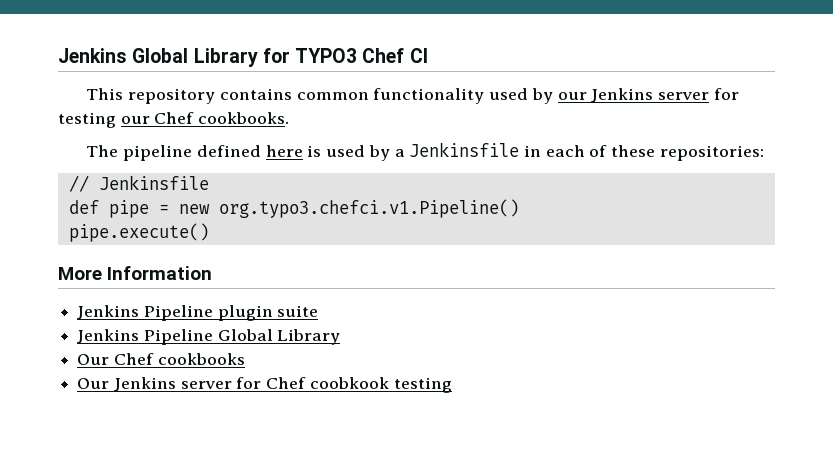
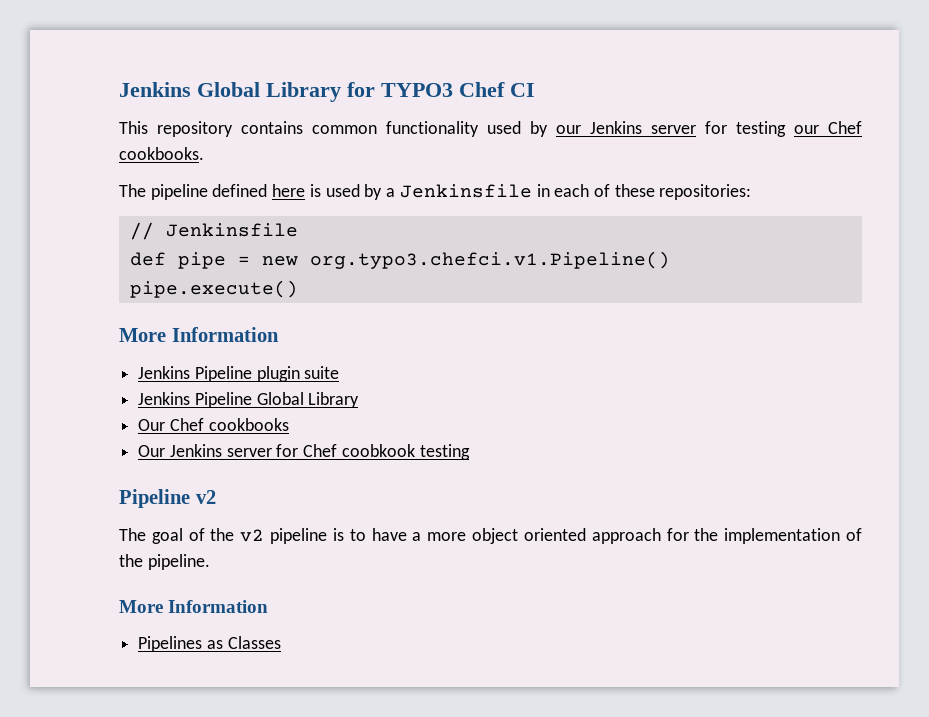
+ Pipeline v2
+ The goal of the v2 pipeline is to have a more object oriented approach for the implementation of the pipeline.
+ More Information
+ Pipelines as Classes

